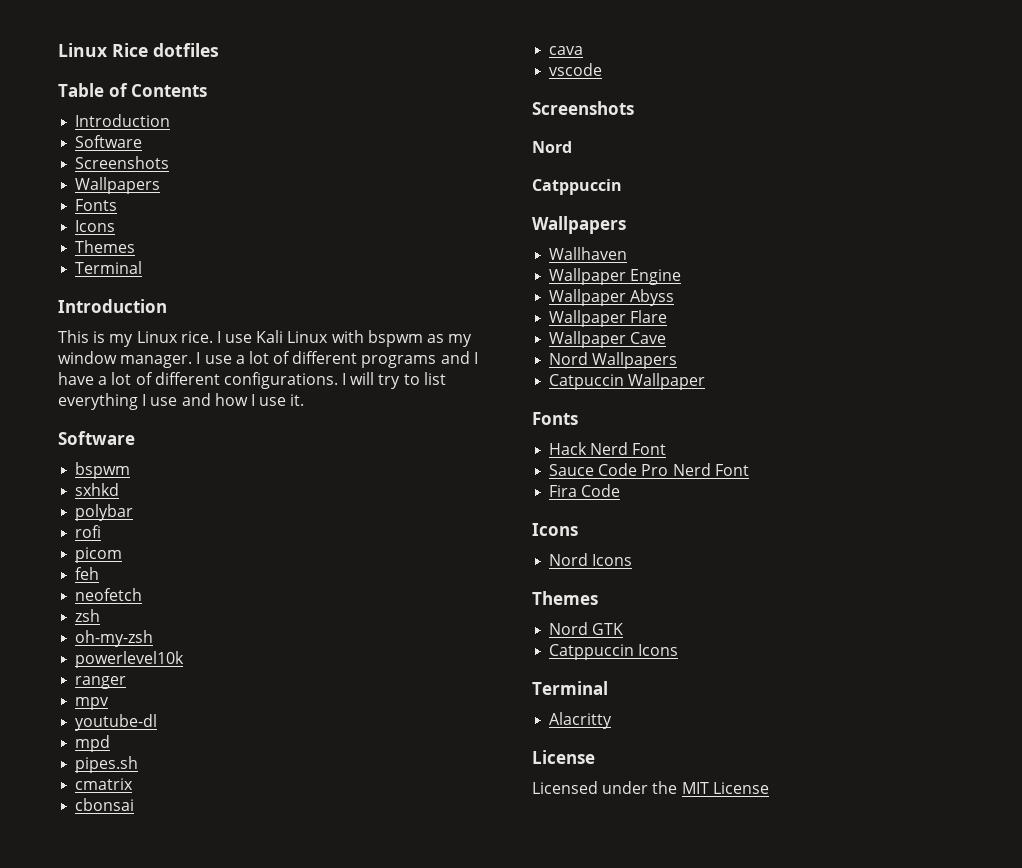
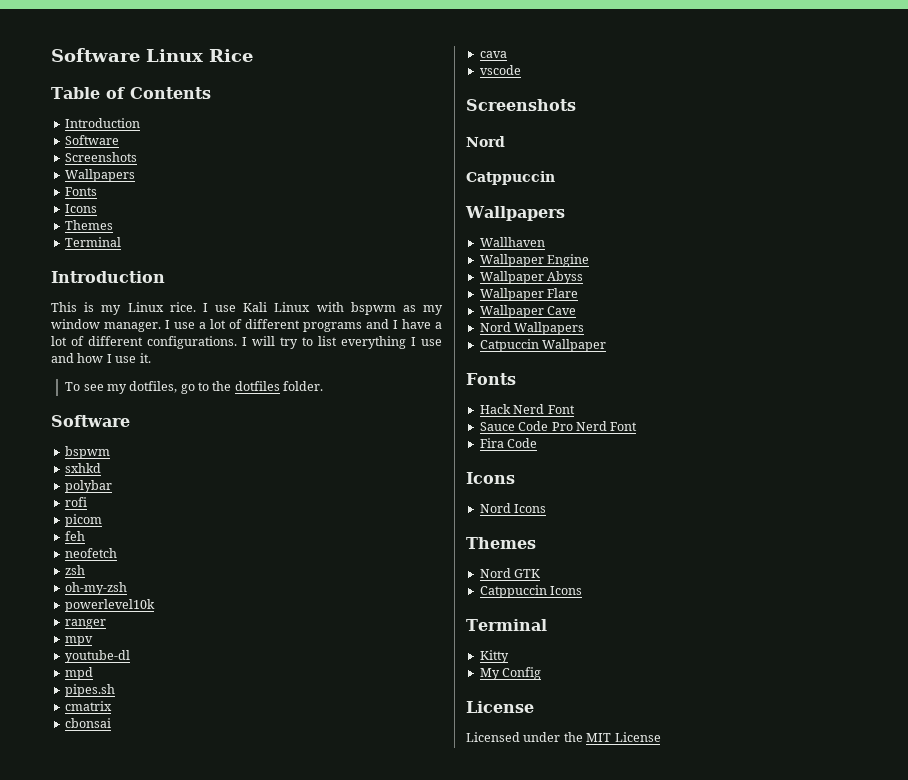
- Linux Rice dotfiles
+ Software Linux Rice
+ To see my dotfiles, go to the dotfiles folder.
- Alacritty
+ Kitty
+ My Config

